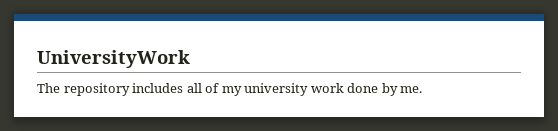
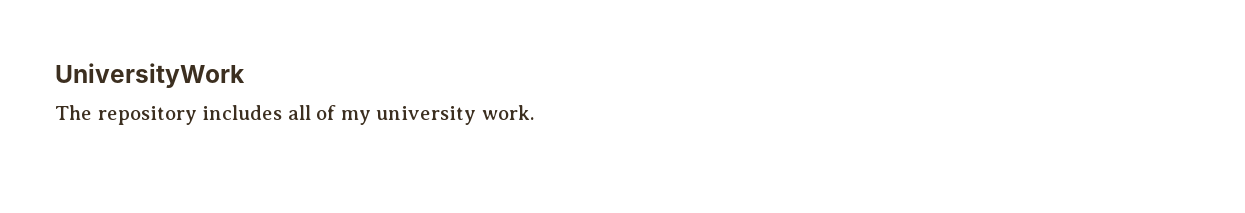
- The repository includes all of my university work done by me.
+ The repository includes all of my university work.

